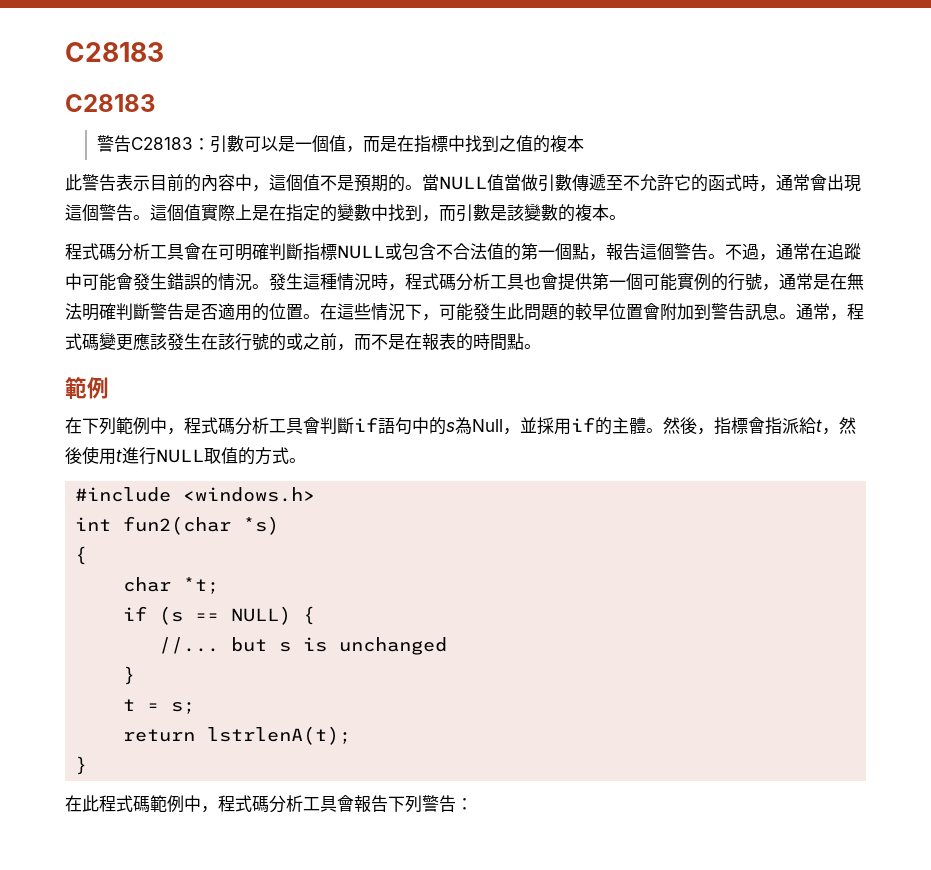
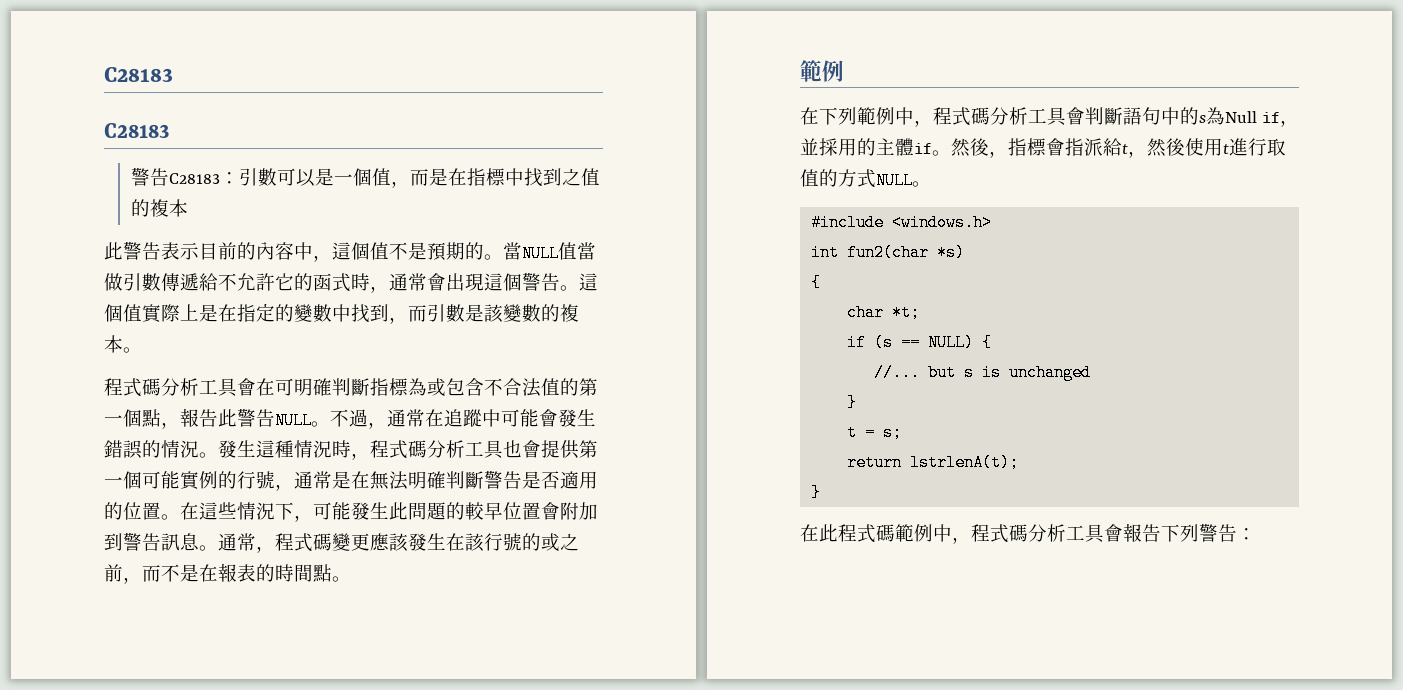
- 當NULL值當做引數傳遞至不允許它的函式時，通常會出現這個警告。
+ 當NULL值當做引數傳遞給不允許它的函式時，通常會出現這個警告。
- 程式碼分析工具會在可明確判斷指標NULL或包含不合法值的第一個點，報告這個警告。
+ 程式碼分析工具會在可明確判斷指標為或包含不合法值的第一個點，報告此警告NULL。
- 在下列範例中，程式碼分析工具會判斷if語句中的s為Null，並採用if的主體。
+ 在下列範例中，程式碼分析工具會判斷語句中的s為Null if，並採用的主體if。
- 然後，指標會指派給t，然後使用t進行NULL取值的方式。
+ 然後，指標會指派給t，然後使用t進行取值的方式NULL。

